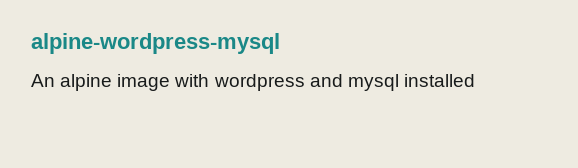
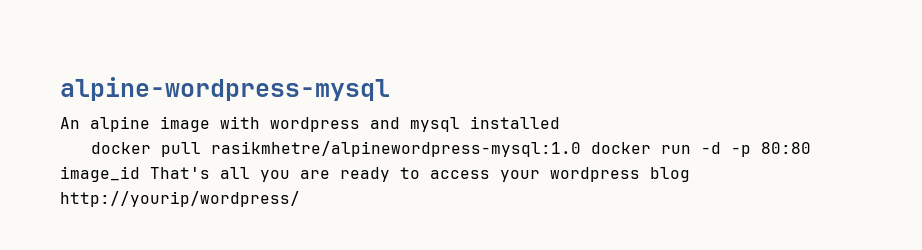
+ docker pull rasikmhetre/alpinewordpress-mysql:1.0 docker run -d -p 80:80 image_id That's all you are ready to access your wordpress blog http://yourip/wordpress/

